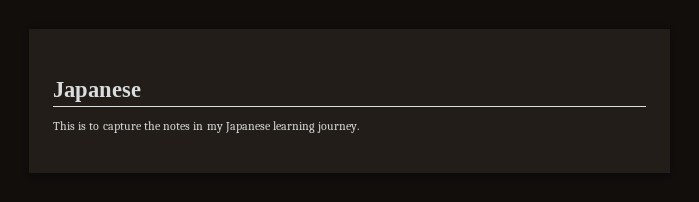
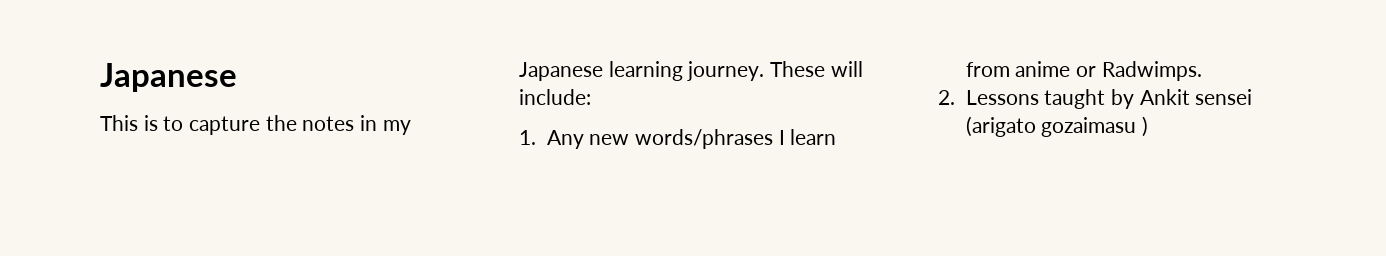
+ These will include:
+ 1. Any new words/phrases I learn from anime or Radwimps.
+ 2. Lessons taught by Ankit sensei (arigato gozaimasu )

